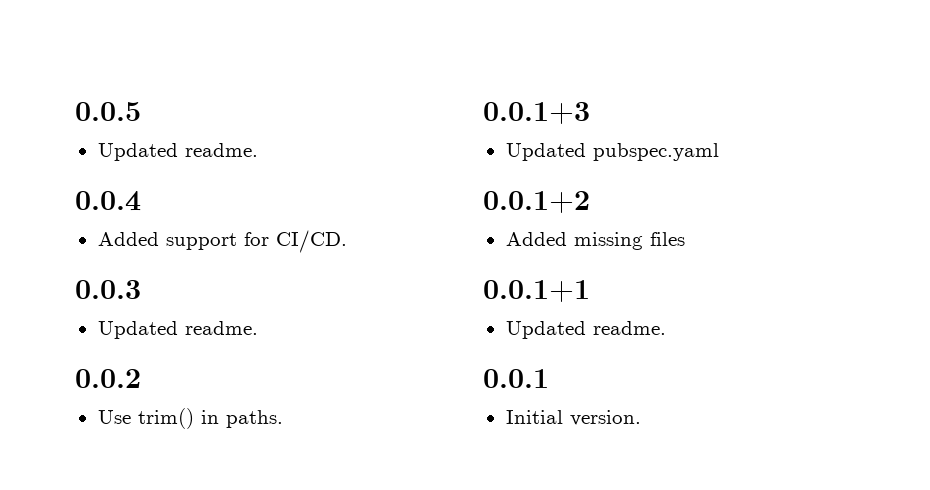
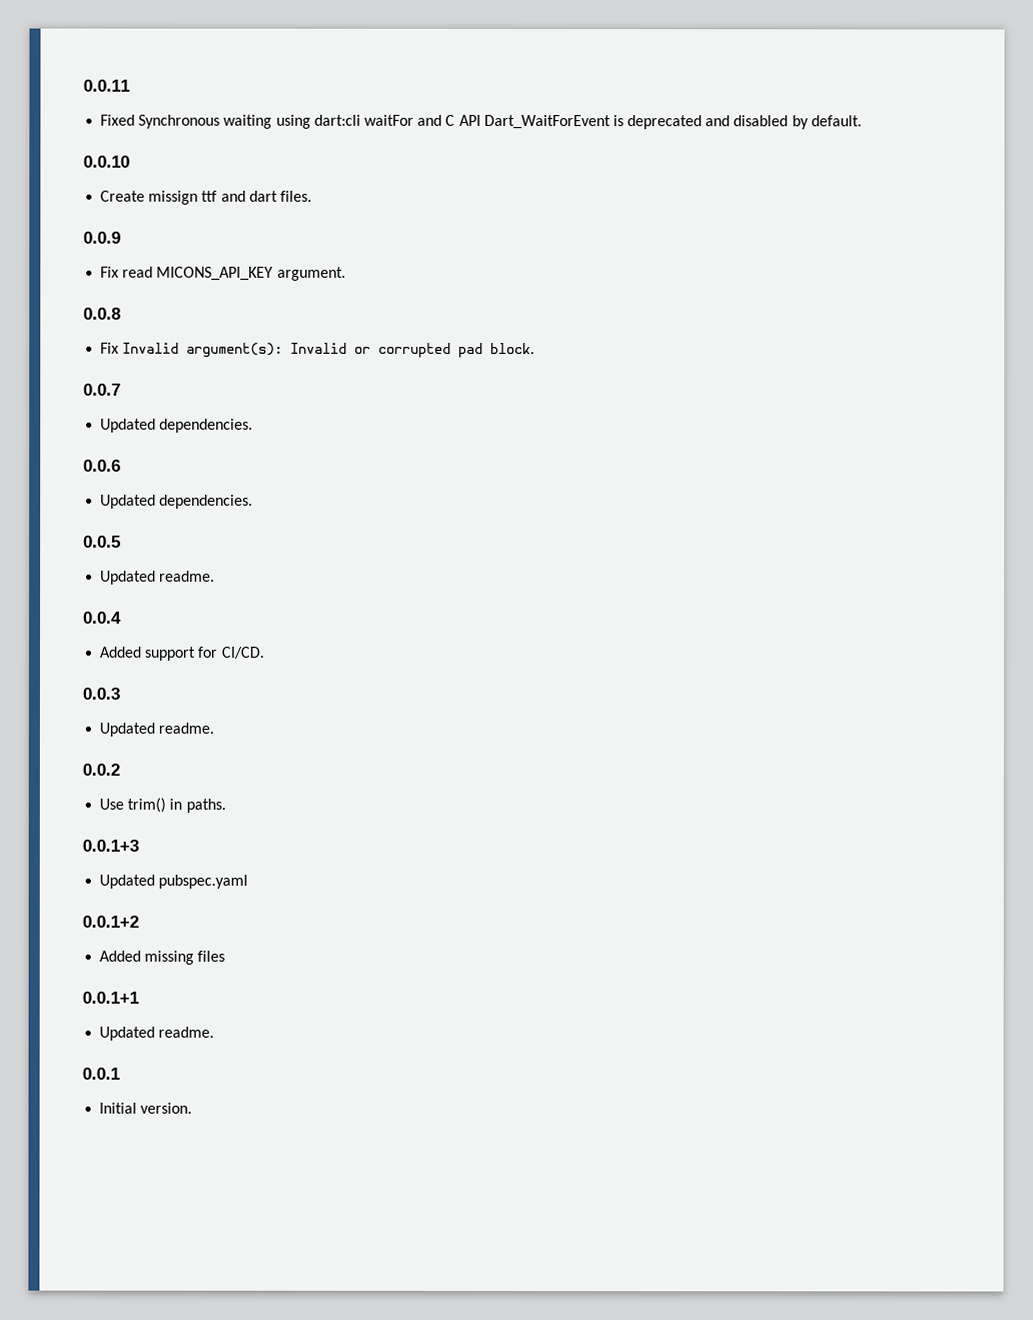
+ 0.0.11
+ Fixed Synchronous waiting using dart:cli waitFor and C API Dart_WaitForEvent is deprecated and disabled by default.
+ 0.0.10
+ Create missign ttf and dart files.
+ 0.0.9
+ Fix read MICONS_API_KEY argument.
+ 0.0.8
+ Fix Invalid argument(s): Invalid or corrupted pad block.
+ 0.0.7
+ Updated dependencies.
+ 0.0.6
+ Updated dependencies.

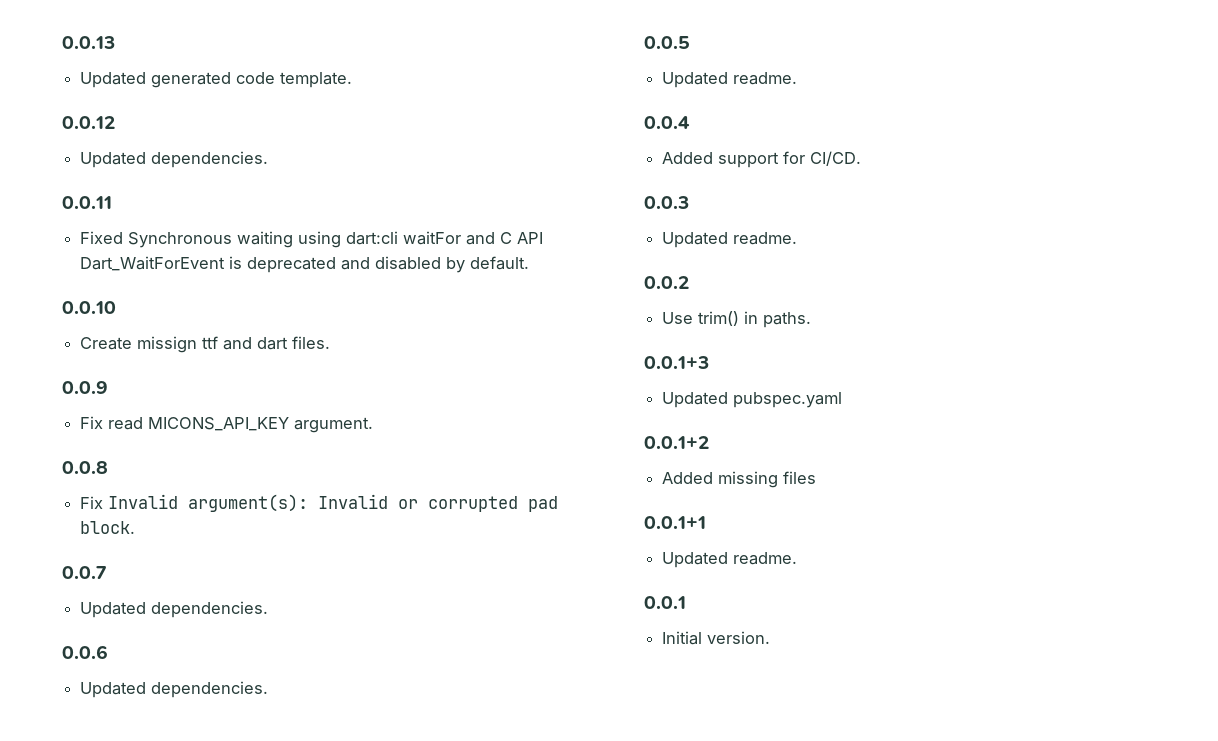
+ 0.0.13
+ Updated generated code template.
+ 0.0.12
+ Updated dependencies.

